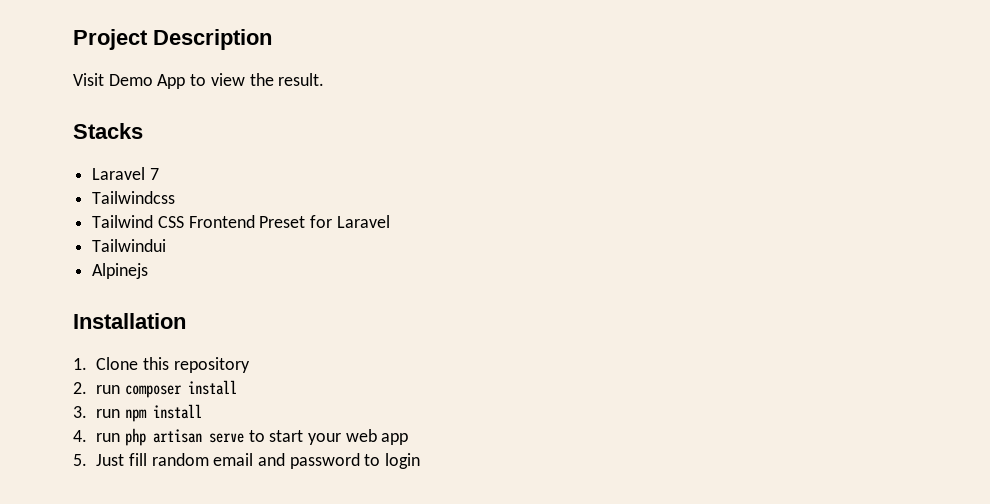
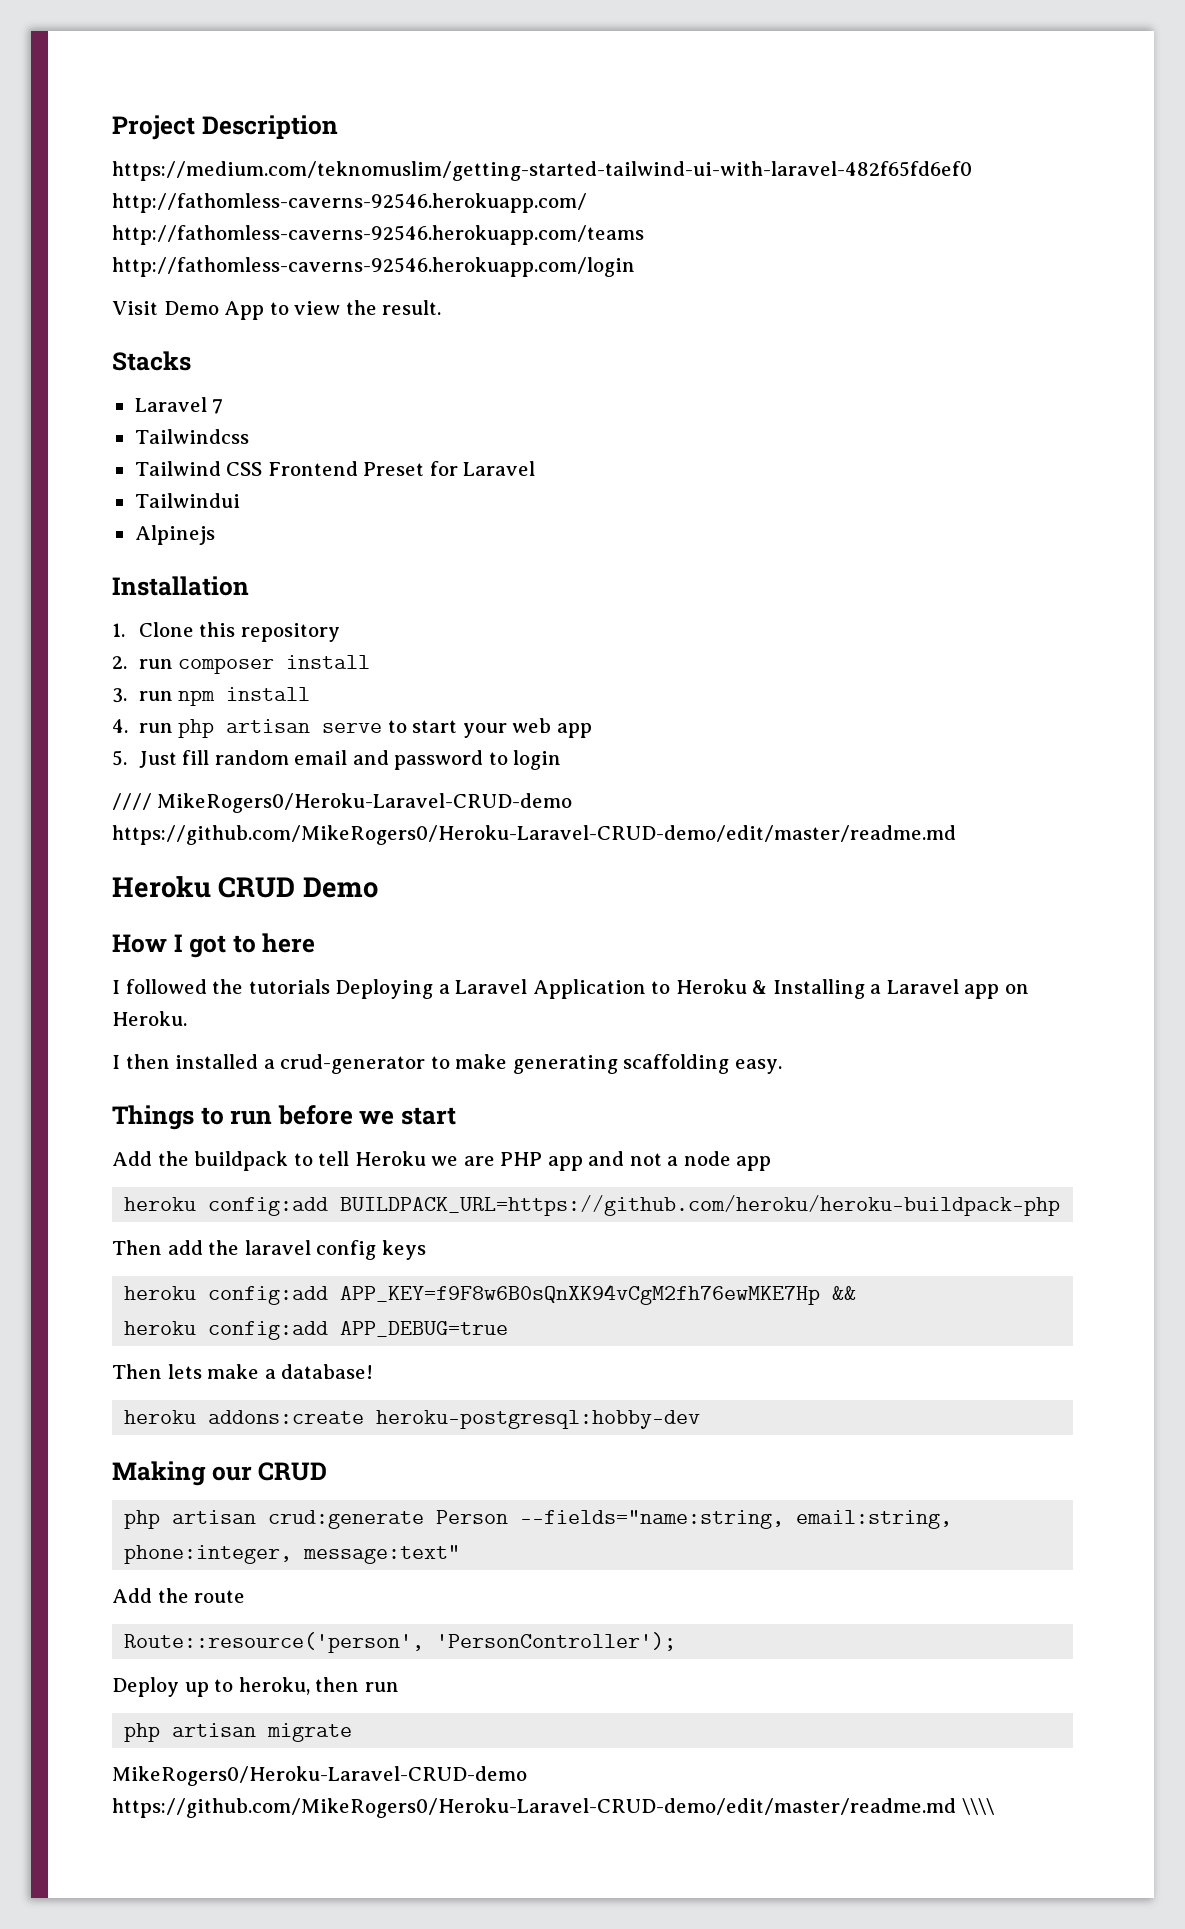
+ https://medium.com/teknomuslim/getting-started-tailwind-ui-with-laravel-482f65fd6ef0 http://fathomless-caverns-92546.herokuapp.com/ http://fathomless-caverns-92546.herokuapp.com/teams http://fathomless-caverns-92546.herokuapp.com/login
+ //// MikeRogers0/Heroku-Laravel-CRUD-demo https://github.com/MikeRogers0/Heroku-Laravel-CRUD-demo/edit/master/readme.md
+ Heroku CRUD Demo
+ How I got to here
+ I followed the tutorials Deploying a Laravel Application to Heroku & Installing a Laravel app on Heroku.
+ I then installed a crud-generator to make generating scaffolding easy.
+ Things to run before we start
+ Add the buildpack to tell Heroku we are PHP app and not a node app
+ heroku config:add BUILDPACK_URL=https://github.com/heroku/heroku-buildpack-php
+ Then add the laravel config keys
+ heroku config:add APP_KEY=f9F8w6B0sQnXK94vCgM2fh76ewMKE7Hp &&
+ heroku config:add APP_DEBUG=true
+ Then lets make a database!
+ heroku addons:create heroku-postgresql:hobby-dev
+ Making our CRUD
+ php artisan crud:generate Person --fields="name:string, email:string, phone:integer, message:text"
+ Add the route
+ Route::resource('person', 'PersonController');
+ Deploy up to heroku, then run
+ php artisan migrate
+ MikeRogers0/Heroku-Laravel-CRUD-demo https://github.com/MikeRogers0/Heroku-Laravel-CRUD-demo/edit/master/readme.md \\\\

